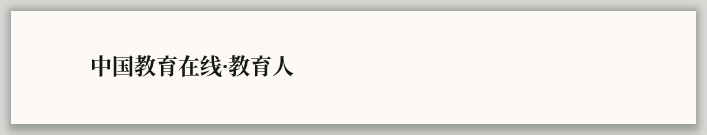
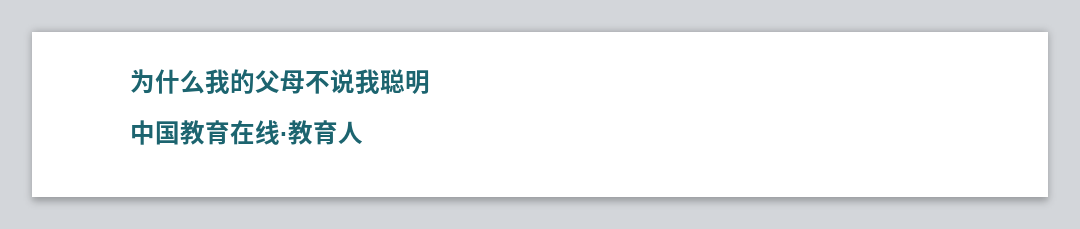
+ 为什么我的父母不说我聪明

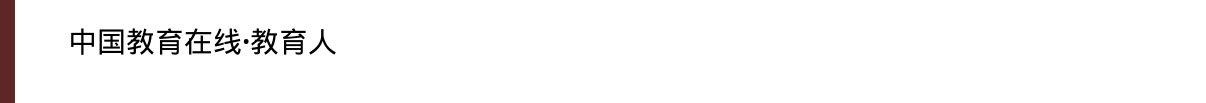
- 为什么我的父母不说我聪明

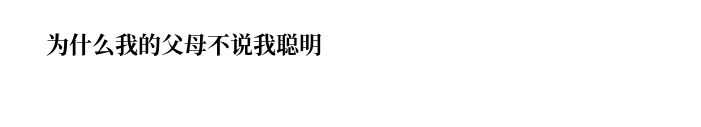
- 中国教育在线·教育人
+ 为什么我的父母不说我聪明

